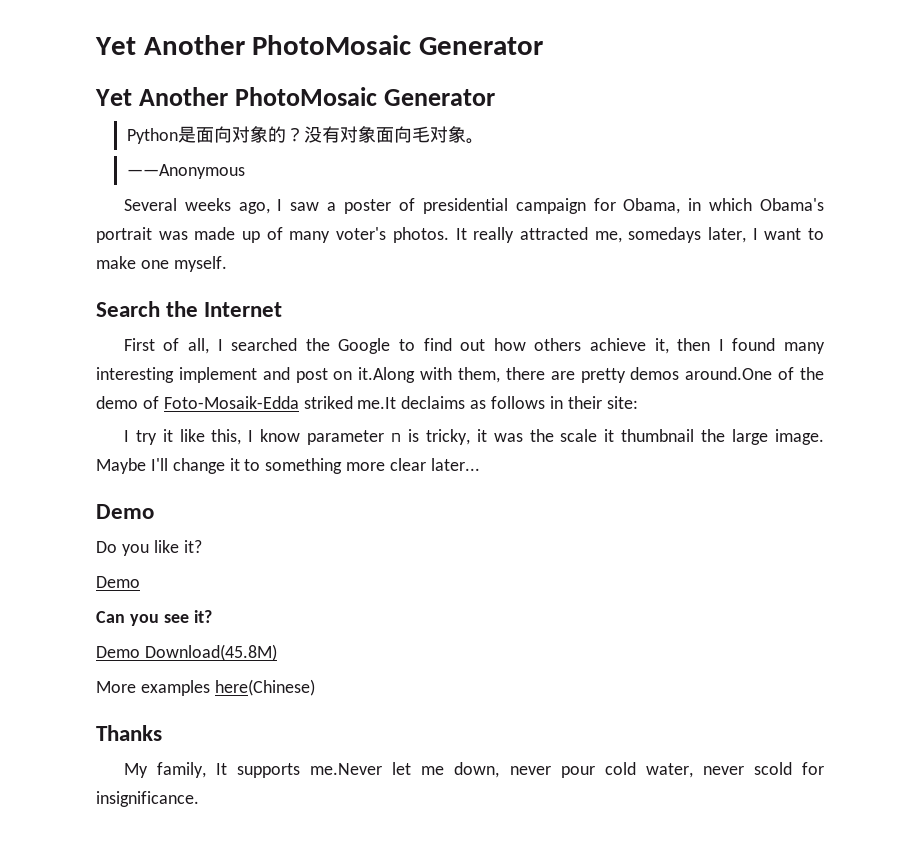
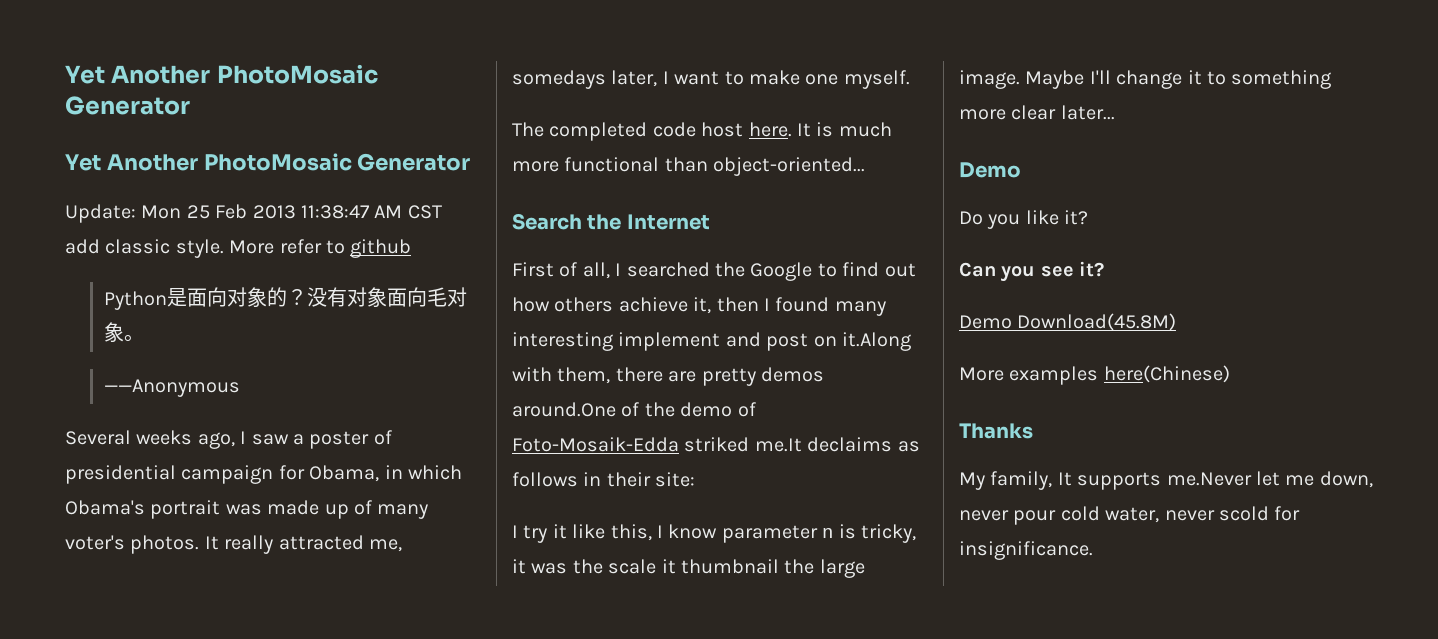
+ Update: Mon 25 Feb 2013 11:38:47 AM CST add classic style. More refer to github
+ The completed code host here. It is much more functional than object-oriented...
  Do you like it?
- Demo

